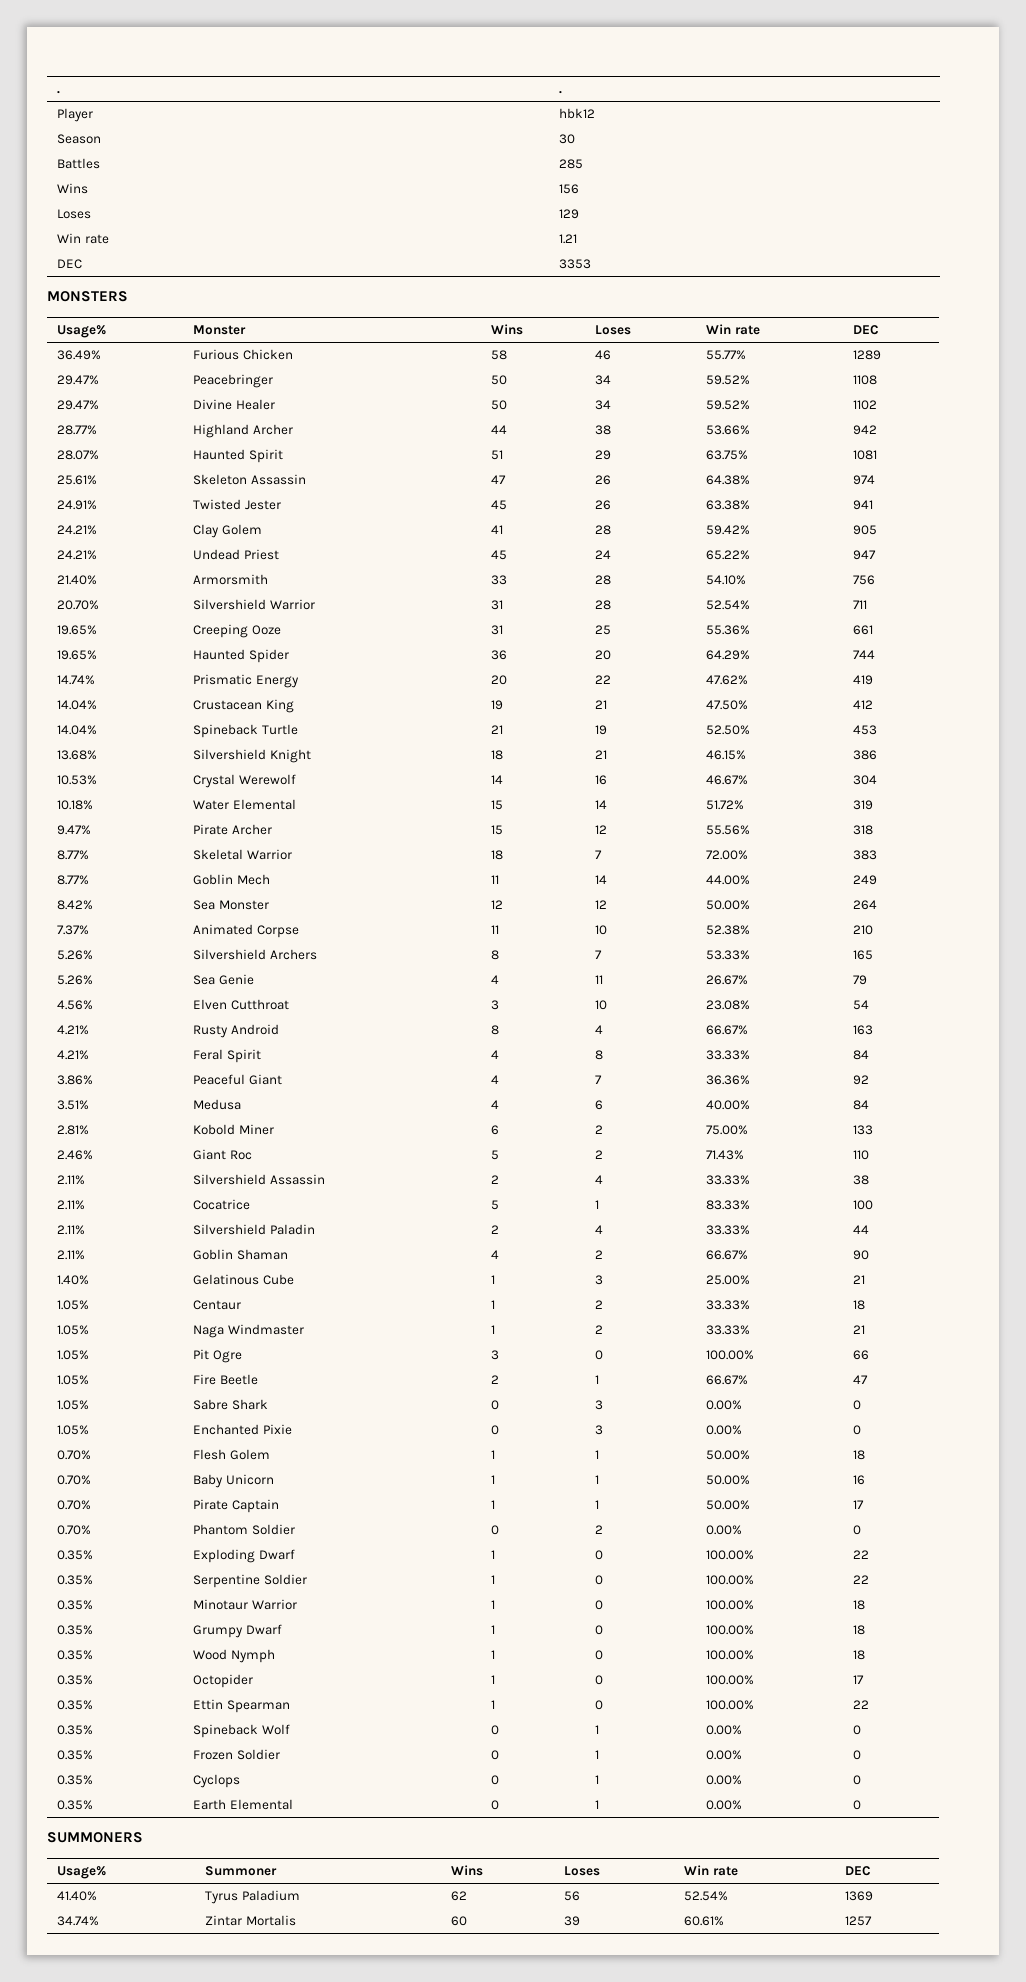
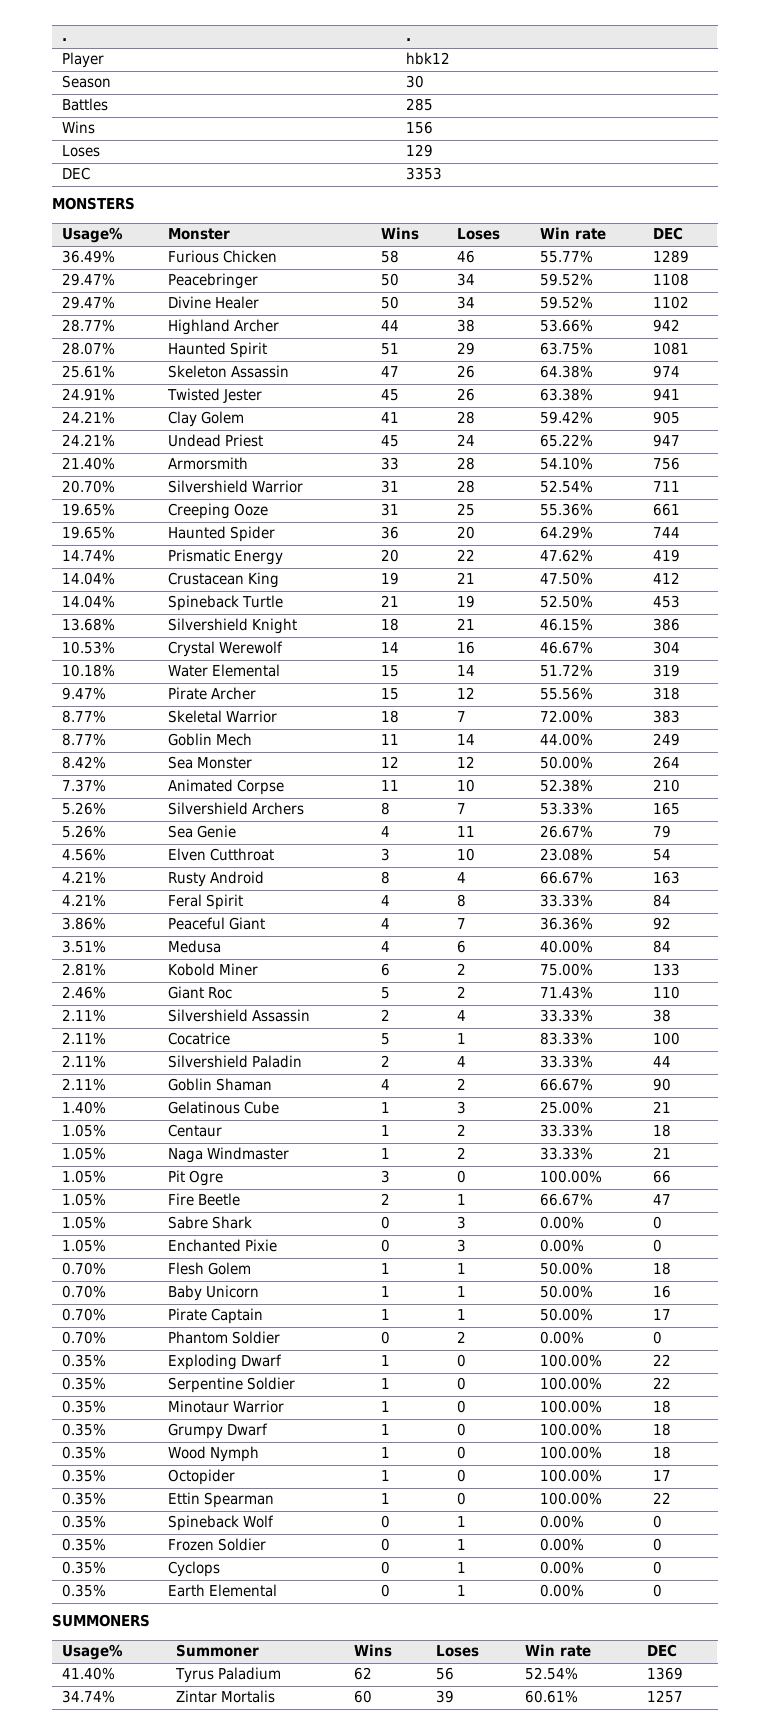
- Win rate | 1.21

